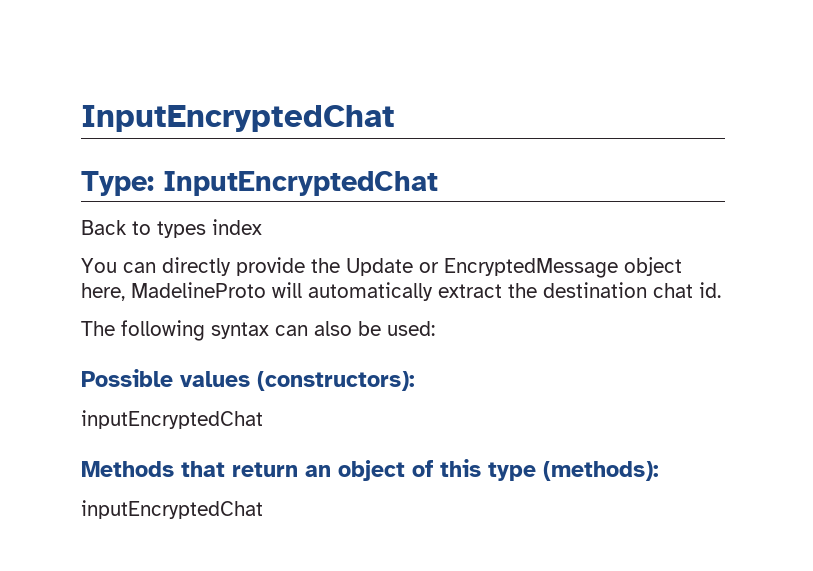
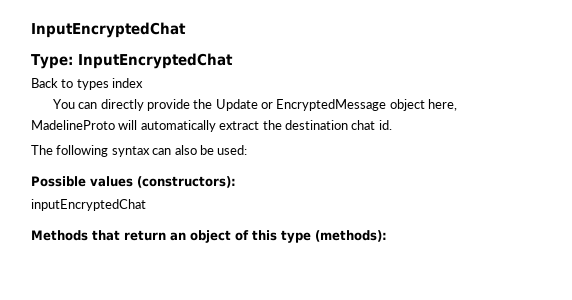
  Methods that return an object of this type (methods):
- inputEncryptedChat

